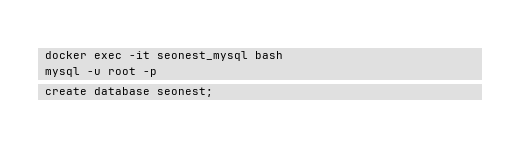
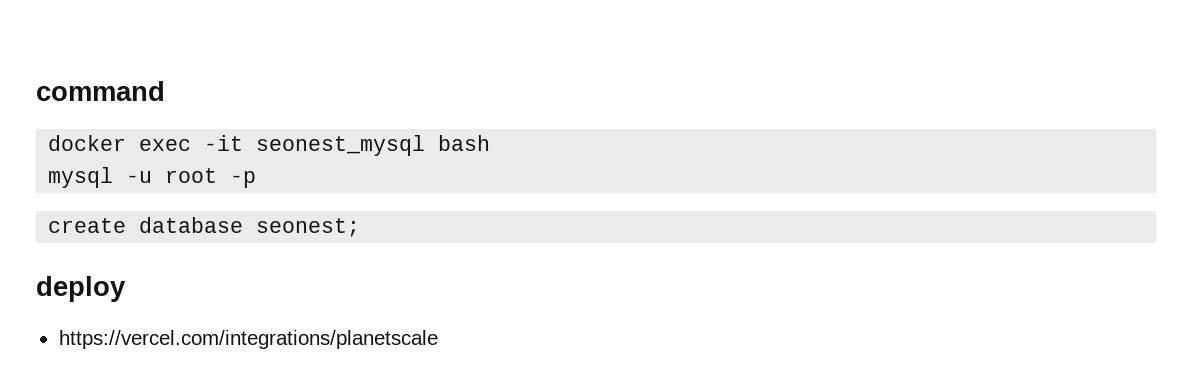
+ command
+ deploy
+ https://vercel.com/integrations/planetscale

